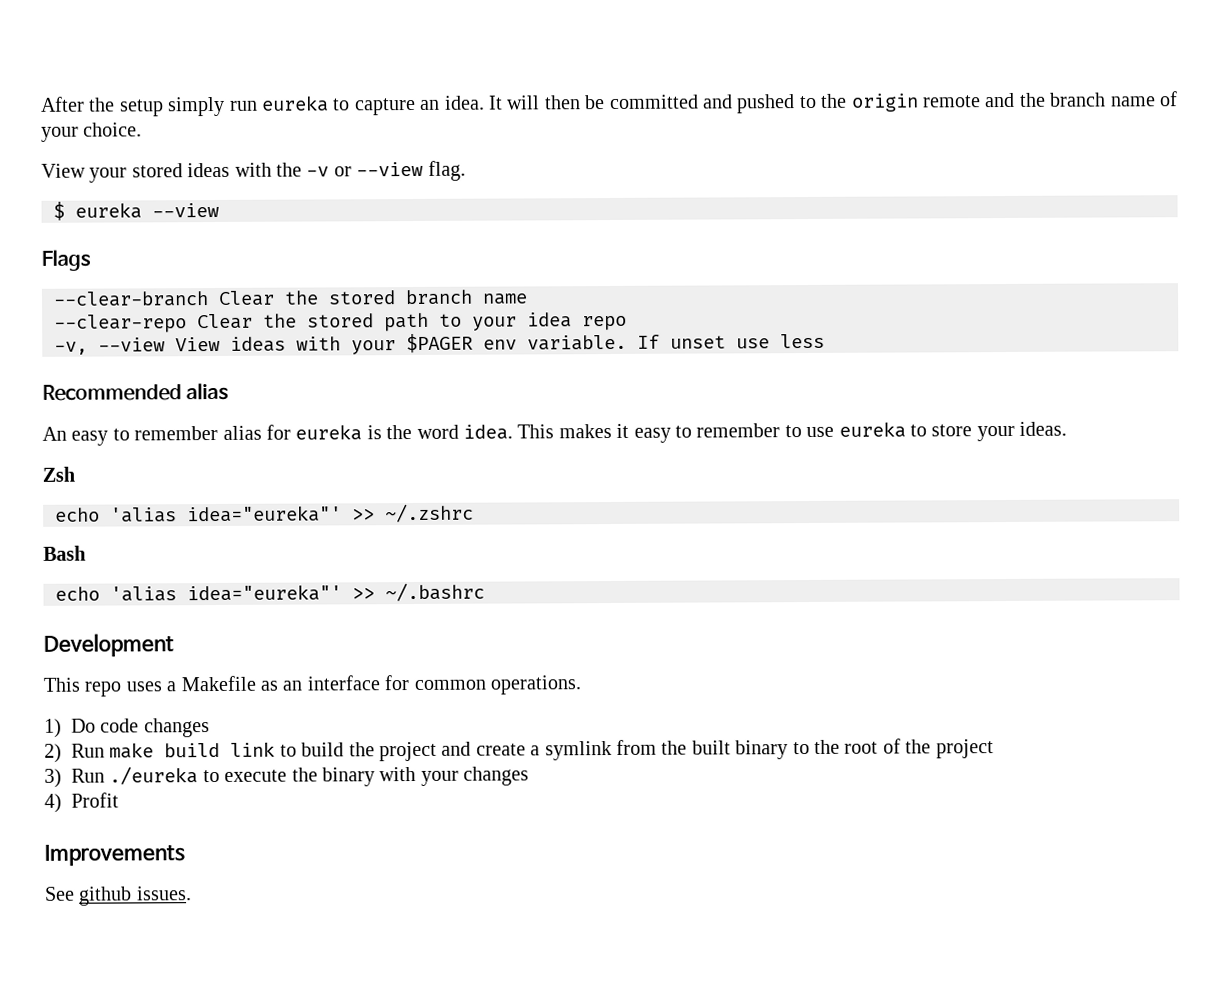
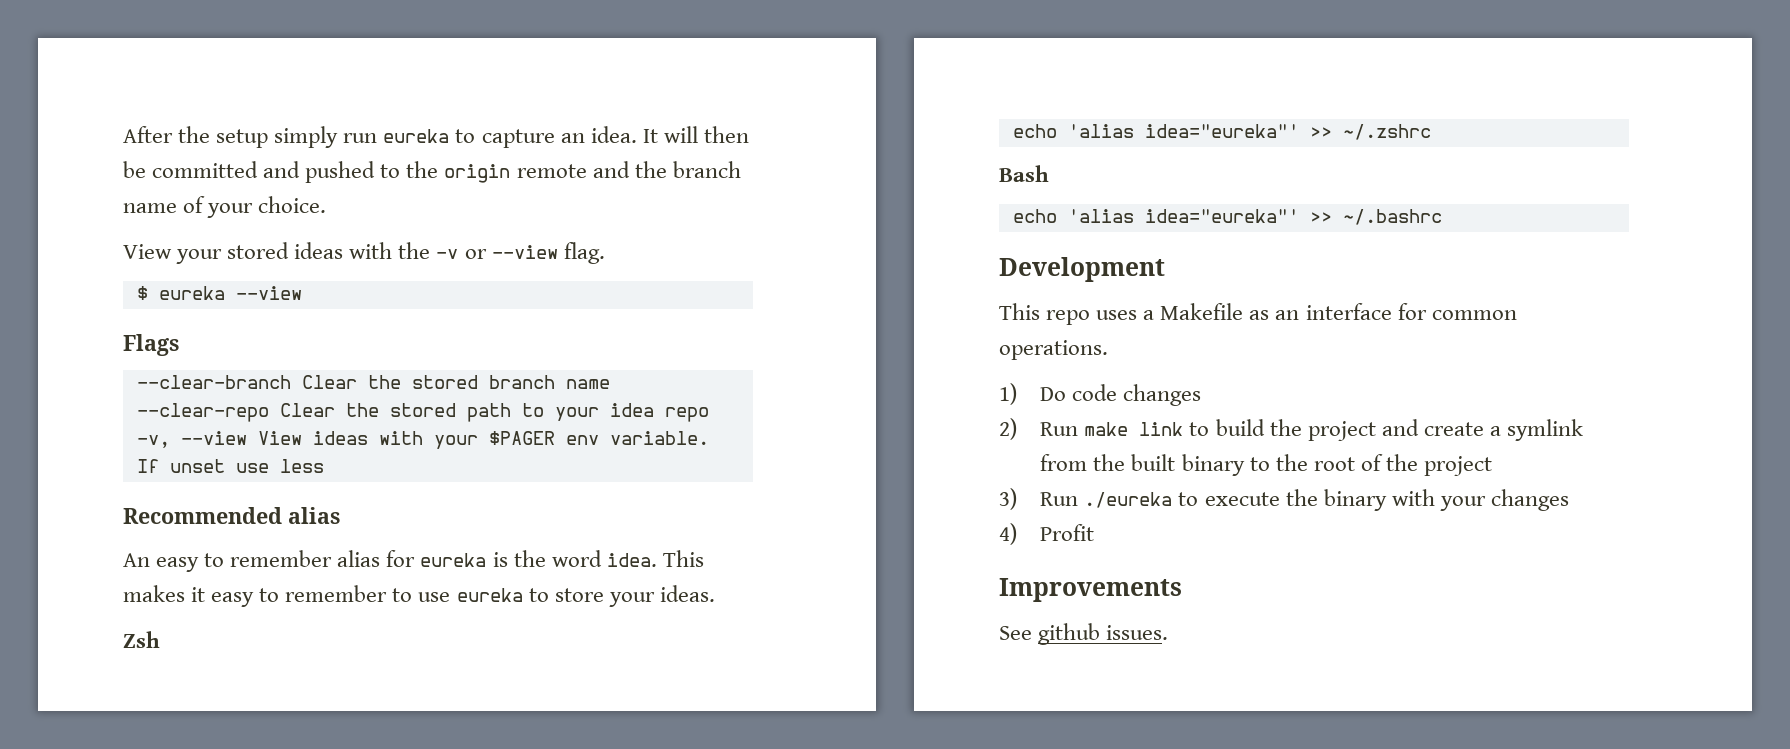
- 2) Run make build link to build the project and create a symlink from the built binary to the root of the project
+ 2) Run make link to build the project and create a symlink from the built binary to the root of the project

